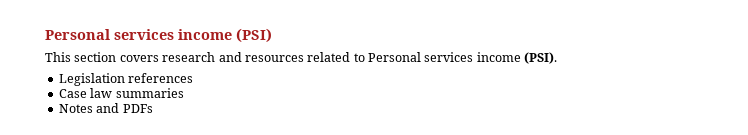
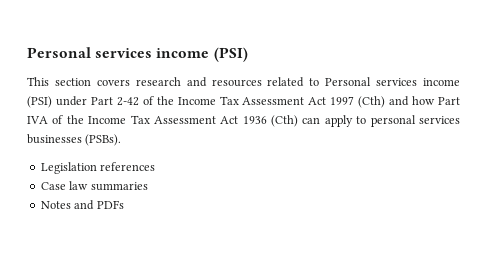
- This section covers research and resources related to Personal services income (PSI).
+ This section covers research and resources related to Personal services income (PSI) under Part 2-42 of the Income Tax Assessment Act 1997 (Cth) and how Part IVA of the Income Tax Assessment Act 1936 (Cth) can apply to personal services businesses (PSBs).

